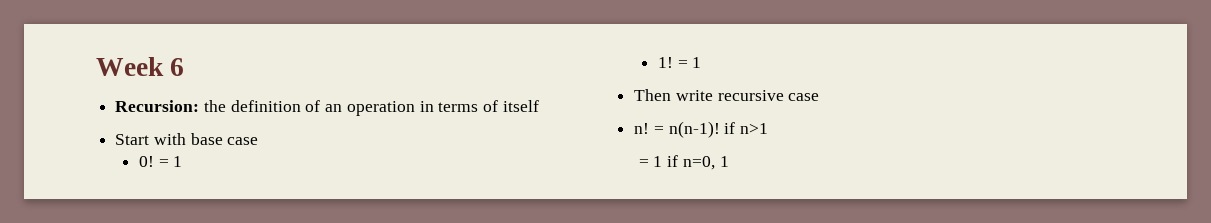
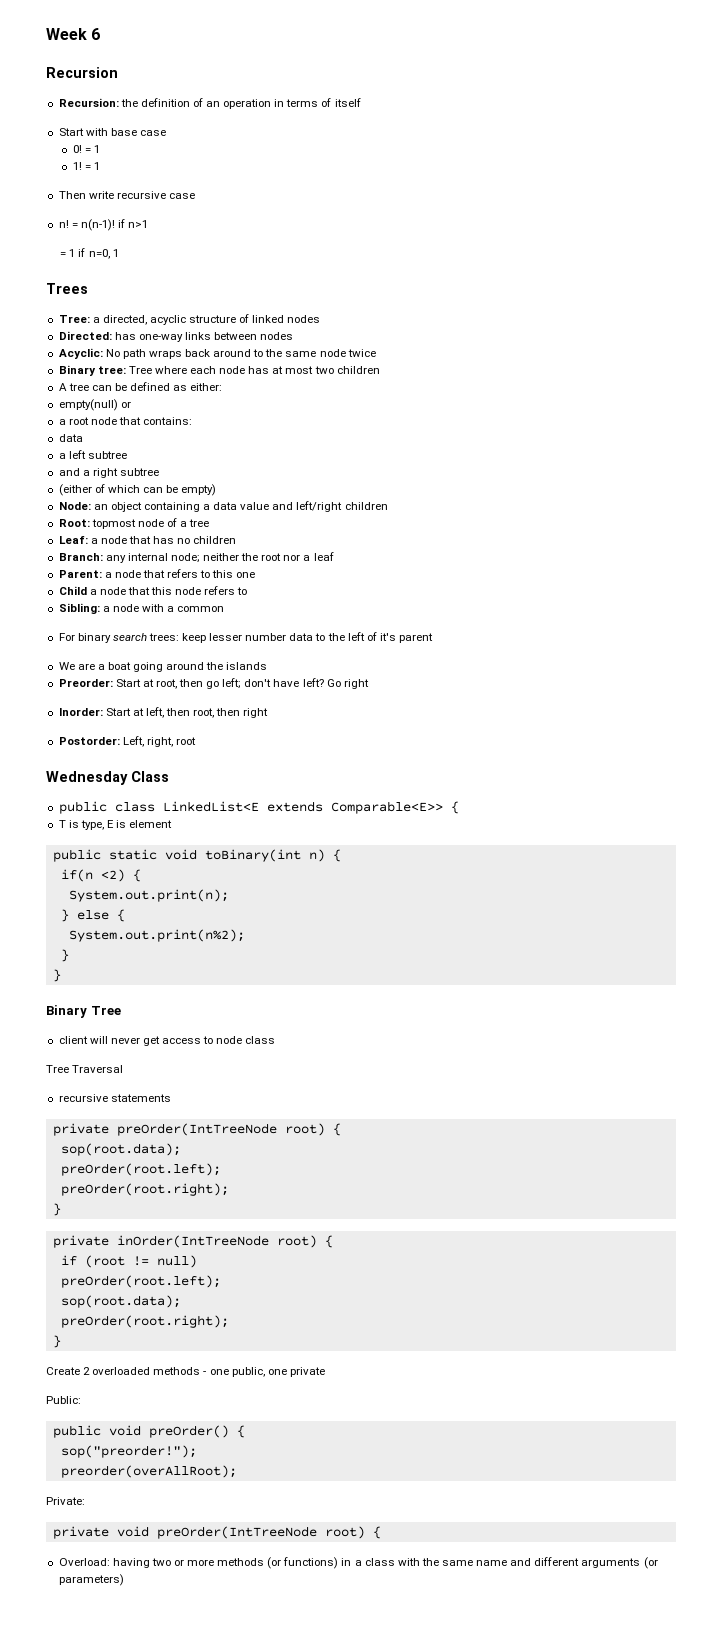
+ Recursion
+ Trees
+ Tree: a directed, acyclic structure of linked nodes
+ Directed: has one-way links between nodes
+ Acyclic: No path wraps back around to the same node twice
+ Binary tree: Tree where each node has at most two children
+ A tree can be defined as either:
+ empty(null) or
+ a root node that contains:
+ data
+ a left subtree
+ and a right subtree
+ (either of which can be empty)
+ Node: an object containing a data value and left/right children
+ Root: topmost node of a tree
+ Leaf: a node that has no children
+ Branch: any internal node; neither the root nor a leaf
+ Parent: a node that refers to this one
+ Child a node that this node refers to
+ Sibling: a node with a common
+ For binary search trees: keep lesser number data to the left of it's parent
+ We are a boat going around the islands
+ Preorder: Start at root, then go left; don't have left? Go right
+ Inorder: Start at left, then root, then right
+ Postorder: Left, right, root
+ Wednesday Class
+ public class LinkedList<E extends Comparable<E>> {
+ T is type, E is element
+ public static void toBinary(int n) {
+ if(n <2) {
+ System.out.print(n);
+ } else {
+ System.out.print(n%2);
+ }
+ }
+ Binary Tree
+ client will never get access to node class
+ Tree Traversal
+ recursive statements
+ private preOrder(IntTreeNode root) {
+ sop(root.data);
+ preOrder(root.left);
+ preOrder(root.right);
+ }
+ private inOrder(IntTreeNode root) {
+ if (root != null)
+ preOrder(root.left);
+ sop(root.data);
+ preOrder(root.right);
+ }
+ Create 2 overloaded methods - one public, one private
+ Public:
+ public void preOrder() {
+ sop("preorder!");
+ preorder(overAllRoot);
+ Private:
+ private void preOrder(IntTreeNode root) {
+ Overload: having two or more methods (or functions) in a class with the same name and different arguments (or parameters)

